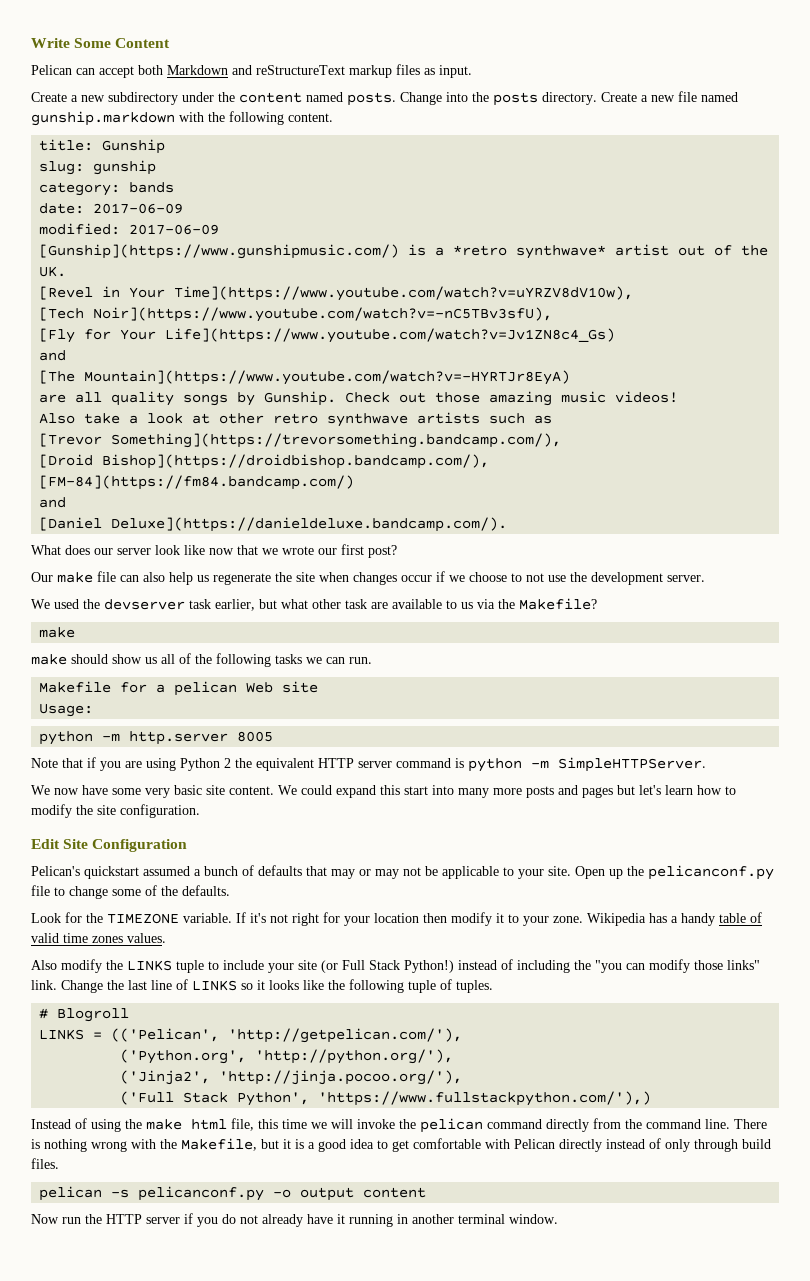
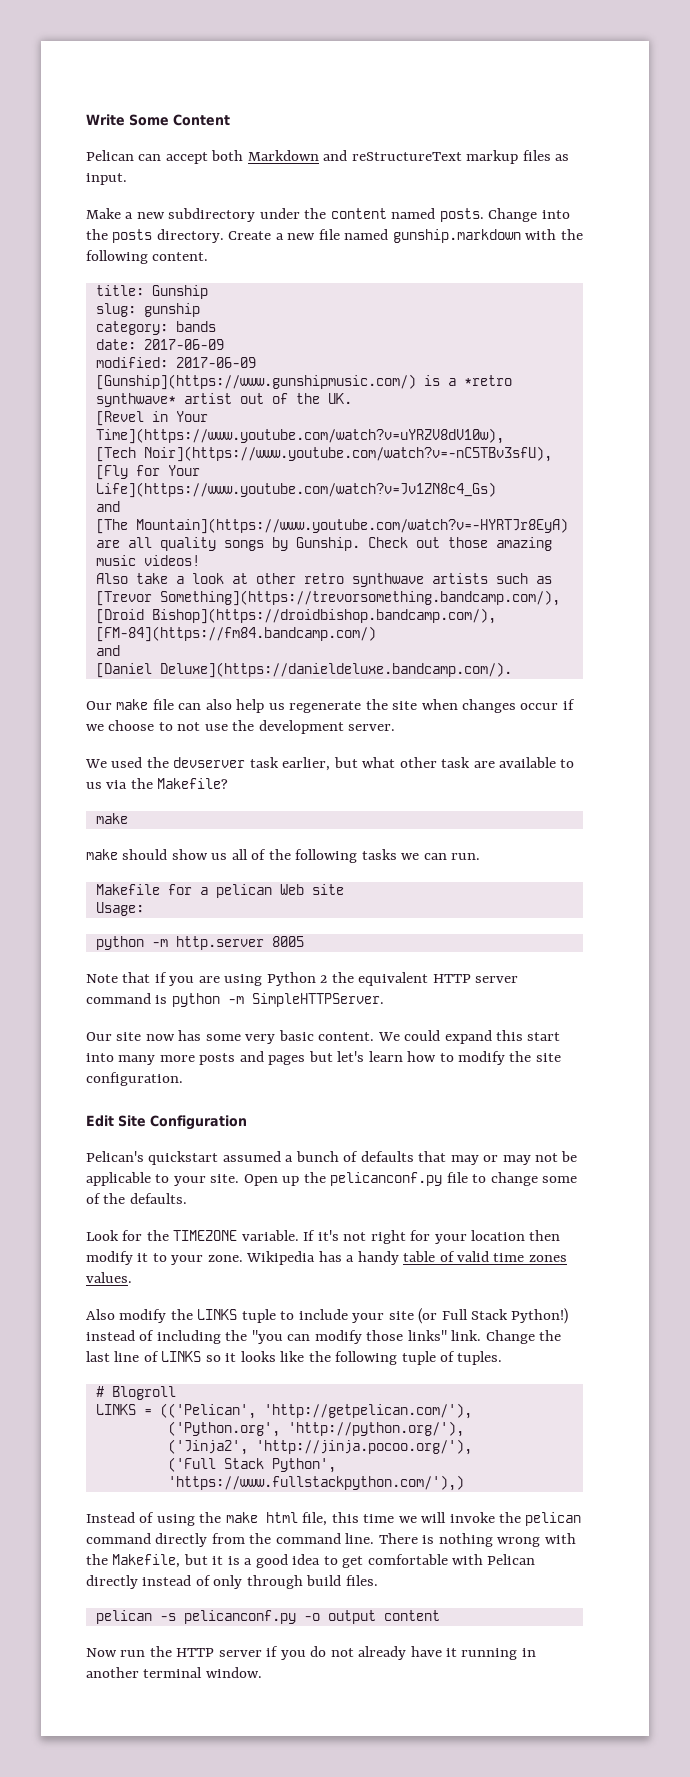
- Create a new subdirectory under the content named posts.
+ Make a new subdirectory under the content named posts.
- What does our server look like now that we wrote our first post?
- We now have some very basic site content.
+ Our site now has some very basic content.

